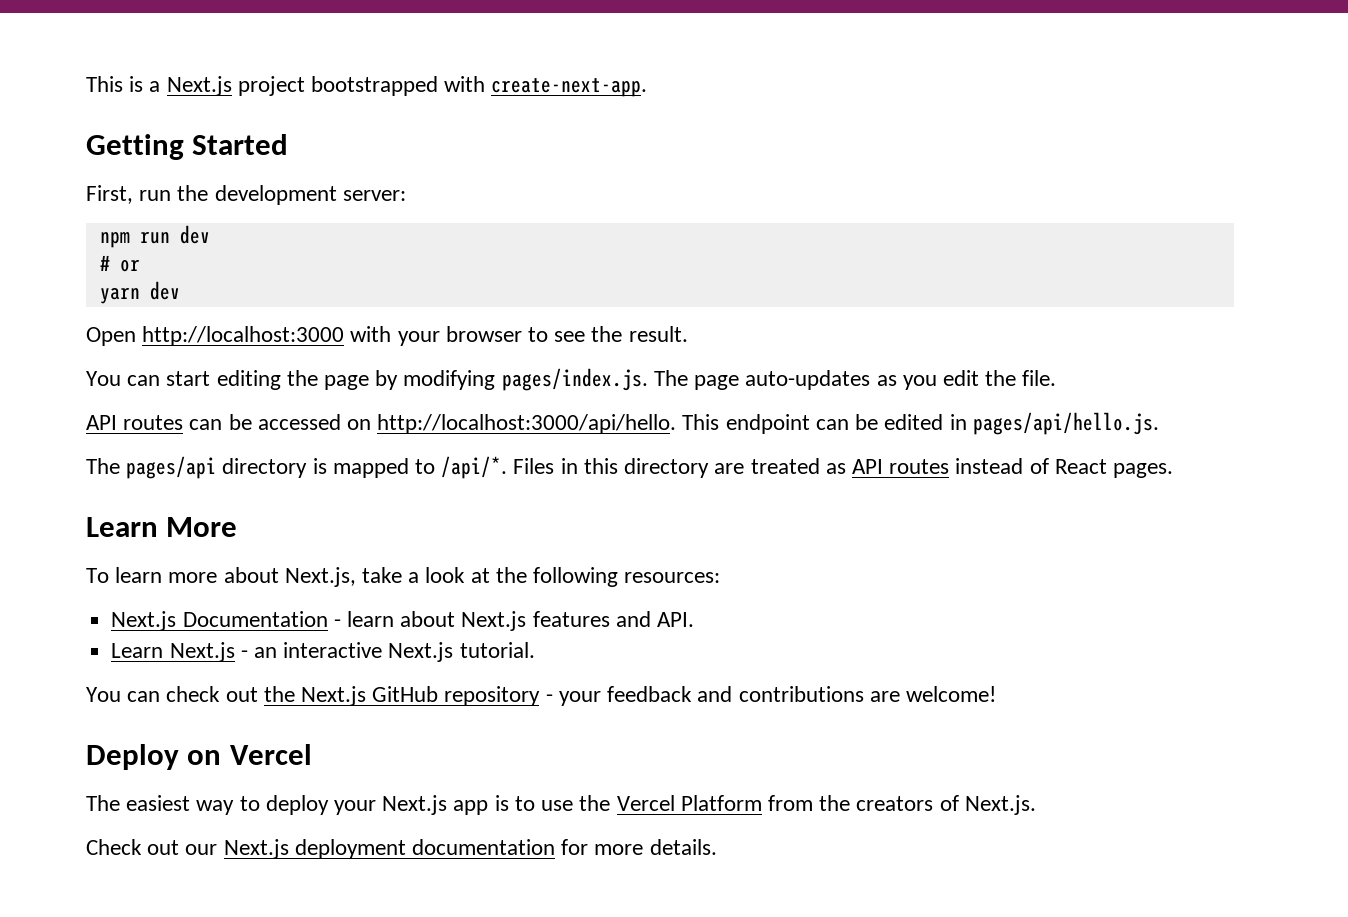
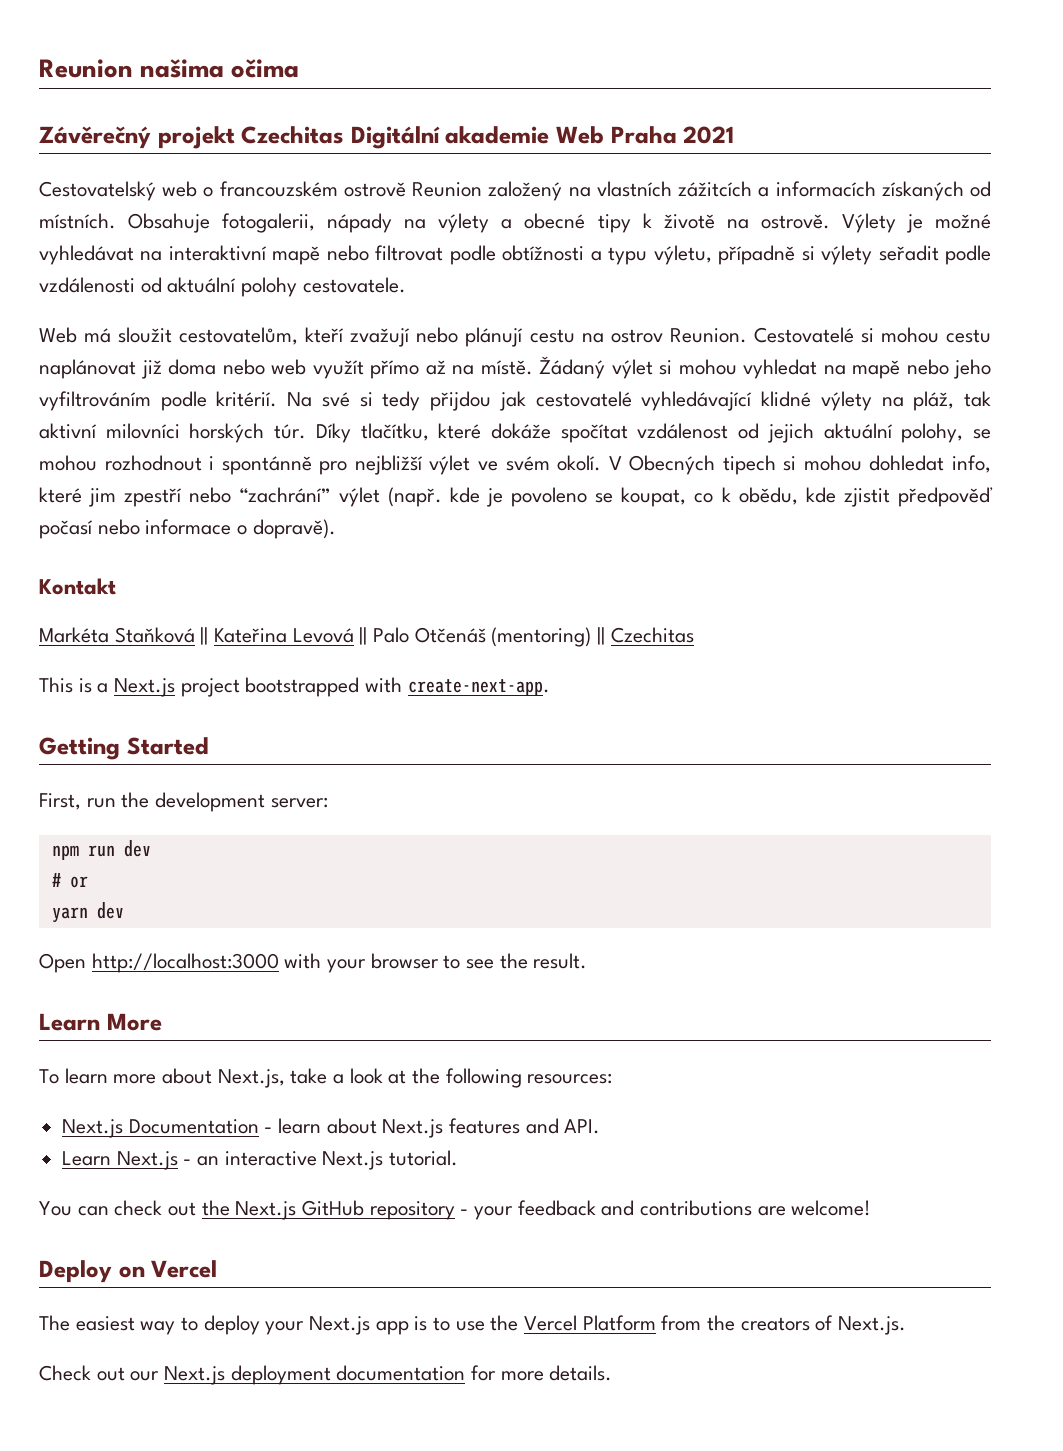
+ Reunion našima očima
+ Závěrečný projekt Czechitas Digitální akademie Web Praha 2021
+ Cestovatelský web o francouzském ostrově Reunion založený na vlastních zážitcích a informacích získaných od místních. Obsahuje fotogalerii, nápady na výlety a obecné tipy k životě na ostrově. Výlety je možné vyhledávat na interaktivní mapě nebo filtrovat podle obtížnosti a typu výletu, případně si výlety seřadit podle vzdálenosti od aktuální polohy cestovatele.
+ Web má sloužit cestovatelům, kteří zvažují nebo plánují cestu na ostrov Reunion. Cestovatelé si mohou cestu naplánovat již doma nebo web využít přímo až na místě. Žádaný výlet si mohou vyhledat na mapě nebo jeho vyfiltrováním podle kritérií. Na své si tedy přijdou jak cestovatelé vyhledávající klidné výlety na pláž, tak aktivní milovníci horských túr. Díky tlačítku, které dokáže spočítat vzdálenost od jejich aktuální polohy, se mohou rozhodnout i spontánně pro nejbližší výlet ve svém okolí. V Obecných tipech si mohou dohledat info, které jim zpestří nebo “zachrání” výlet (např. kde je povoleno se koupat, co k obědu, kde zjistit předpověď počasí nebo informace o dopravě).
+ Kontakt
+ Markéta Staňková || Kateřina Levová || Palo Otčenáš (mentoring) || Czechitas
- You can start editing the page by modifying pages/index.js. The page auto-updates as you edit the file.
- API routes can be accessed on http://localhost:3000/api/hello. This endpoint can be edited in pages/api/hello.js.
- The pages/api directory is mapped to /api/*. Files in this directory are treated as API routes instead of React pages.

